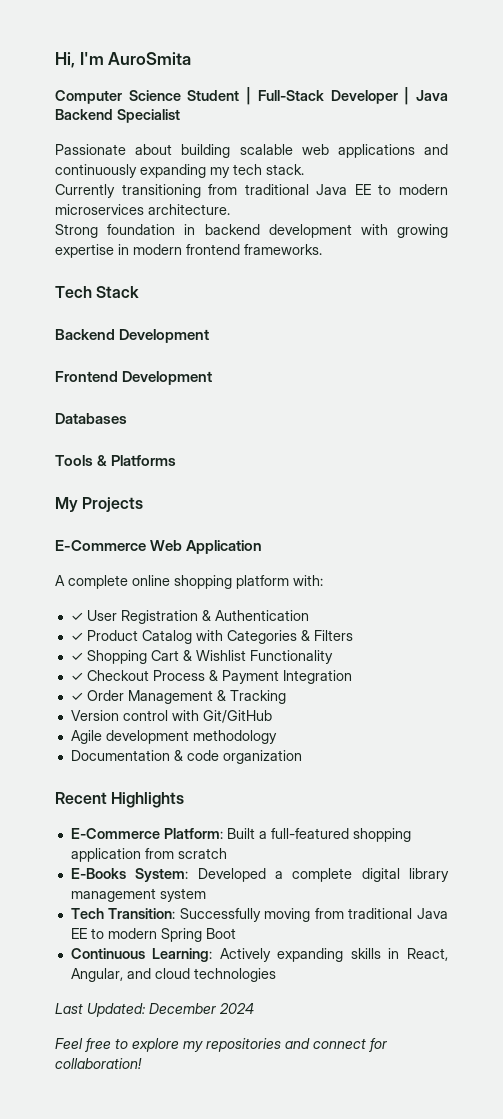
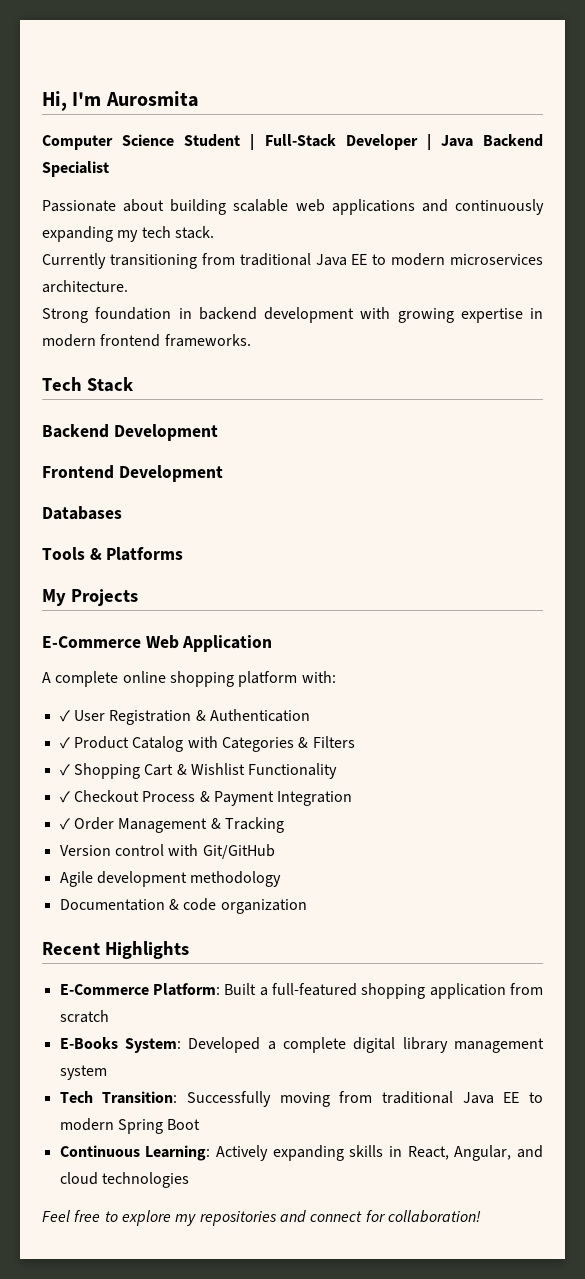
- Hi, I'm AuroSmita
+ Hi, I'm Aurosmita
- Last Updated: December 2024

